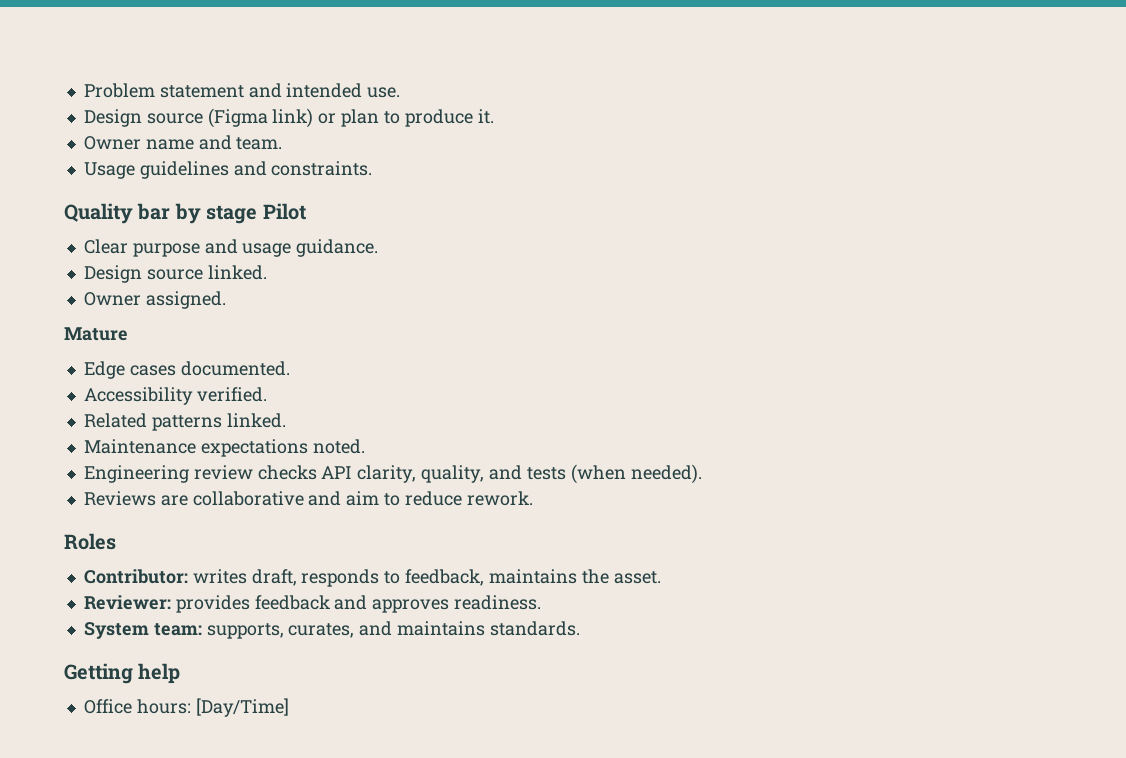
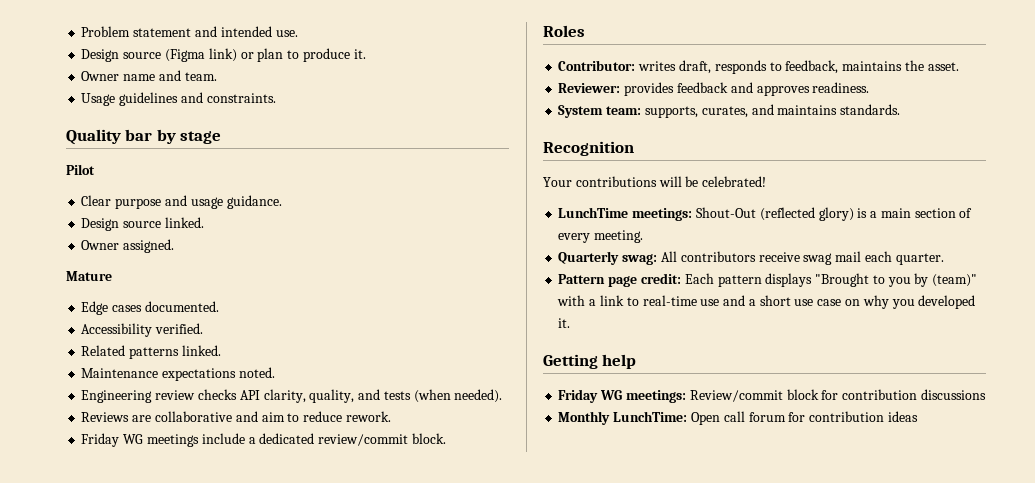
- Quality bar by stage Pilot
+ Quality bar by stage
+ Pilot
+ Friday WG meetings include a dedicated review/commit block.
+ Recognition
+ Your contributions will be celebrated!
+ LunchTime meetings: Shout-Out (reflected glory) is a main section of every meeting.
+ Quarterly swag: All contributors receive swag mail each quarter.
+ Pattern page credit: Each pattern displays "Brought to you by (team)" with a link to real-time use and a short use case on why you developed it.
  Getting help
- Office hours: [Day/Time]
+ Friday WG meetings: Review/commit block for contribution discussions
+ Monthly LunchTime: Open call forum for contribution ideas

